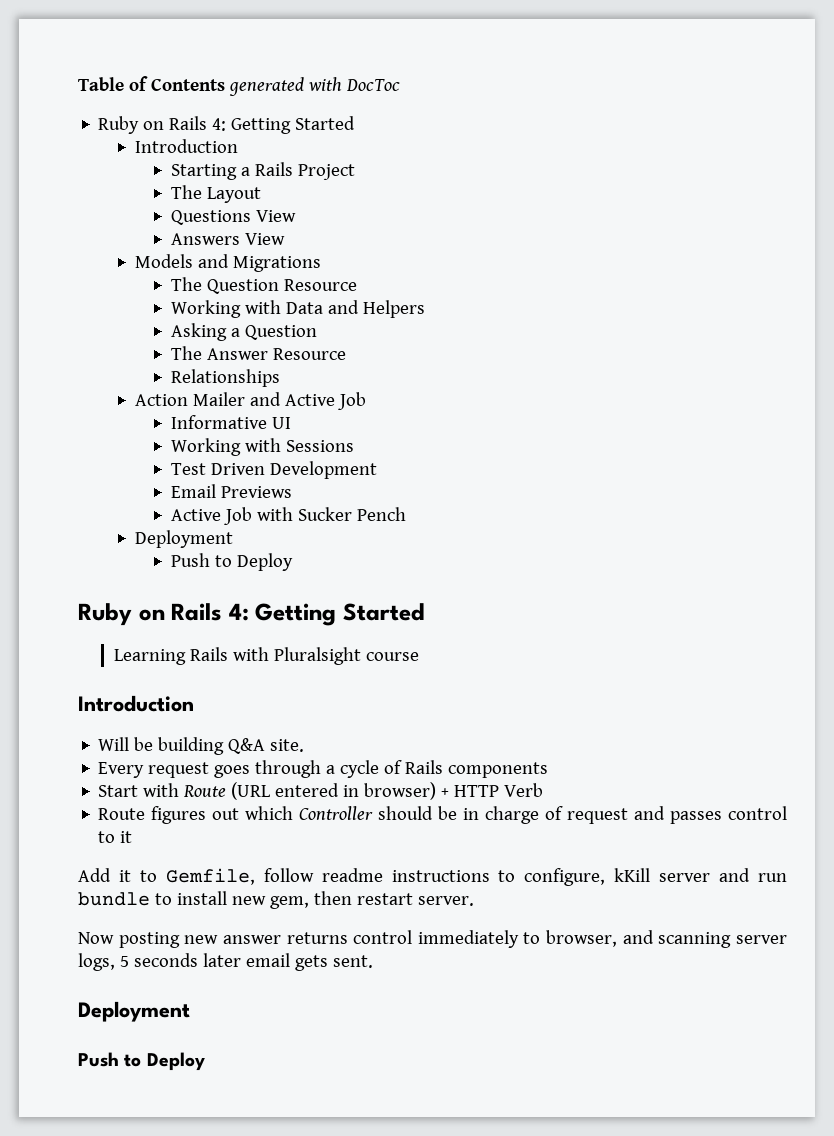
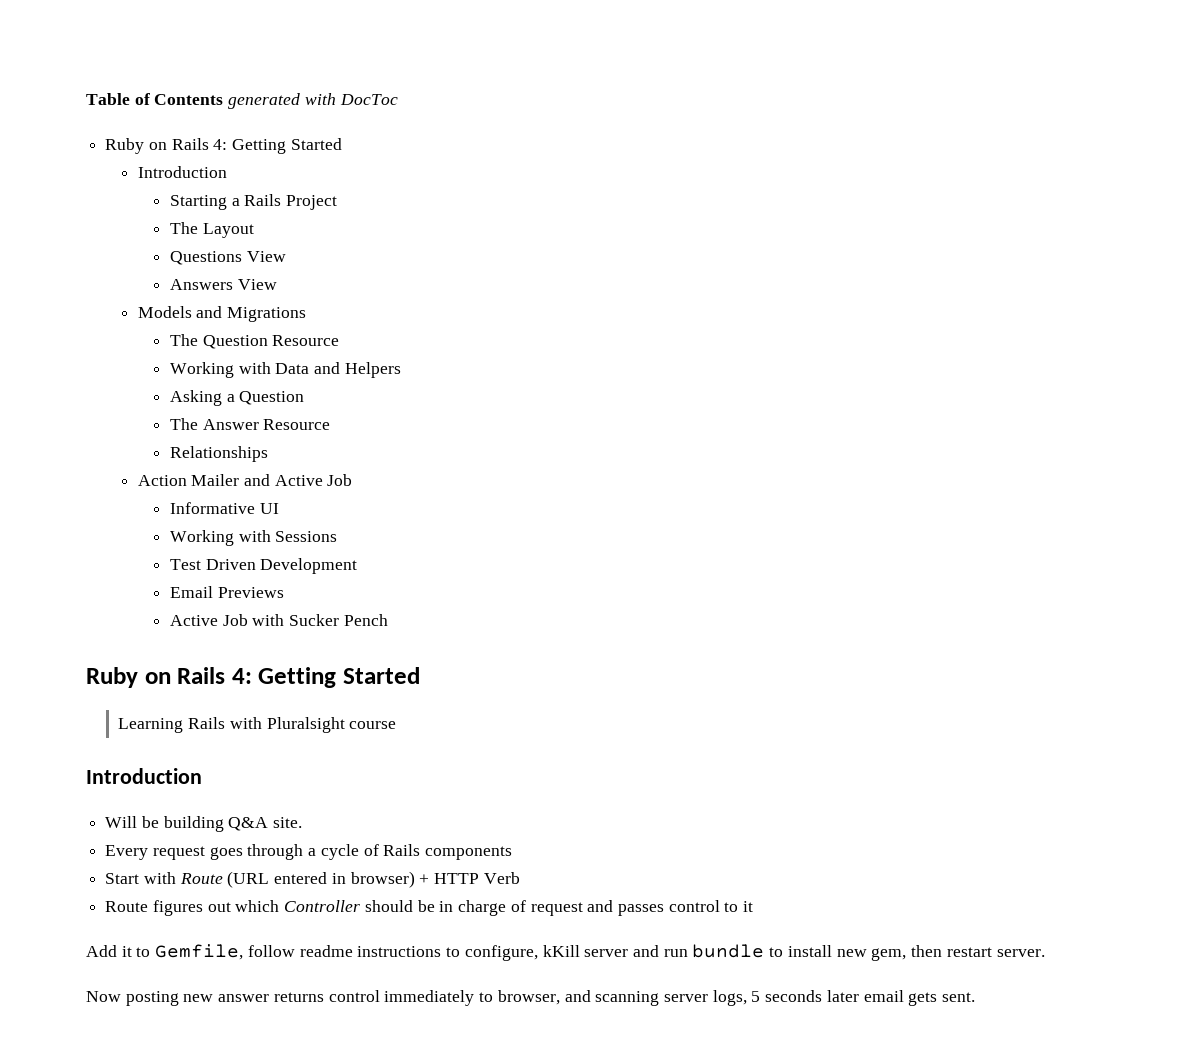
  Active Job with Sucker Pench
- Deployment
- Push to Deploy
  Now posting new answer returns control immediately to browser, and scanning server logs, 5 seconds later email gets sent.
- Deployment
- Push to Deploy

